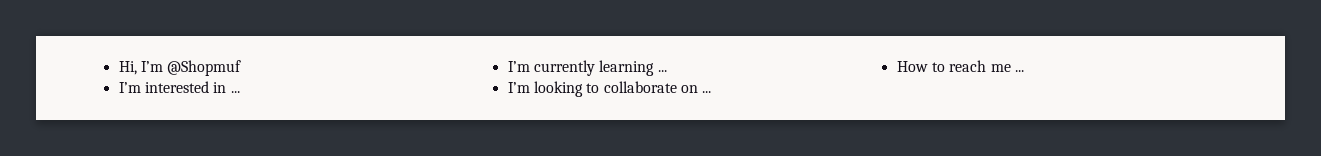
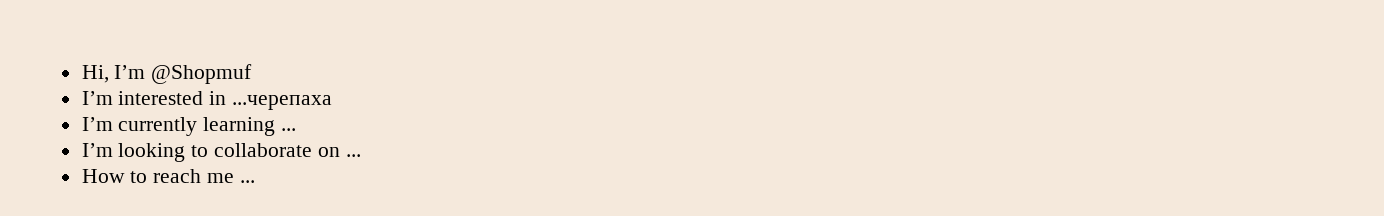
- I’m interested in ...
+ I’m interested in ...черепаха

